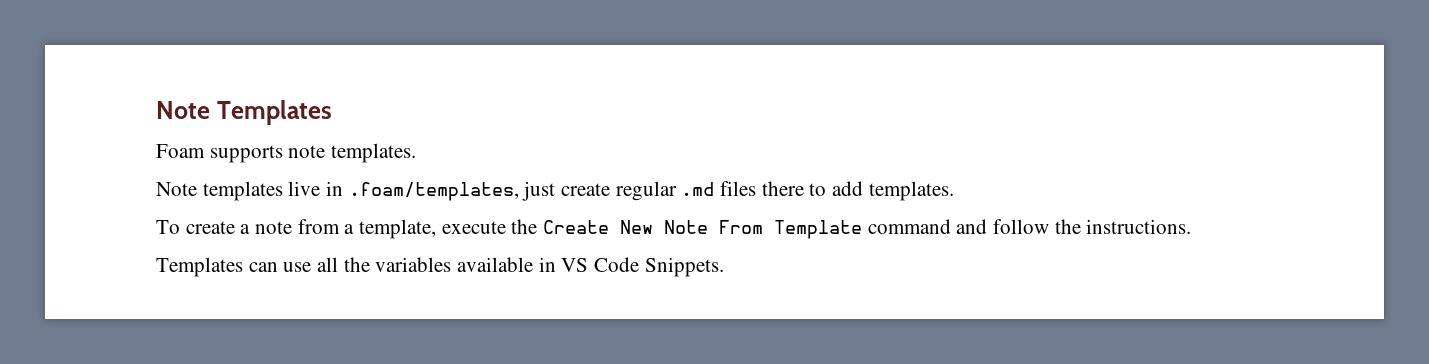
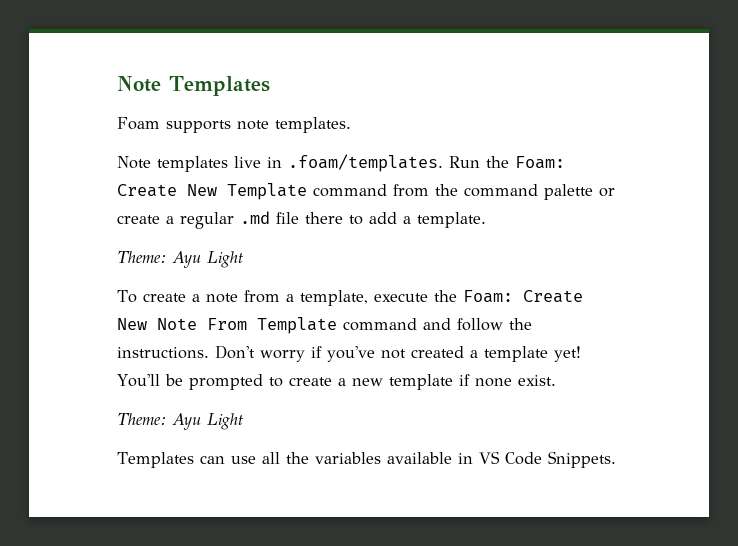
- Note templates live in .foam/templates, just create regular .md files there to add templates.
+ Note templates live in .foam/templates. Run the Foam: Create New Template command from the command palette or create a regular .md file there to add a template.
+ Theme: Ayu Light
- To create a note from a template, execute the Create New Note From Template command and follow the instructions.
+ To create a note from a template, execute the Foam: Create New Note From Template command and follow the instructions. Don't worry if you've not created a template yet! You'll be prompted to create a new template if none exist.
+ Theme: Ayu Light

